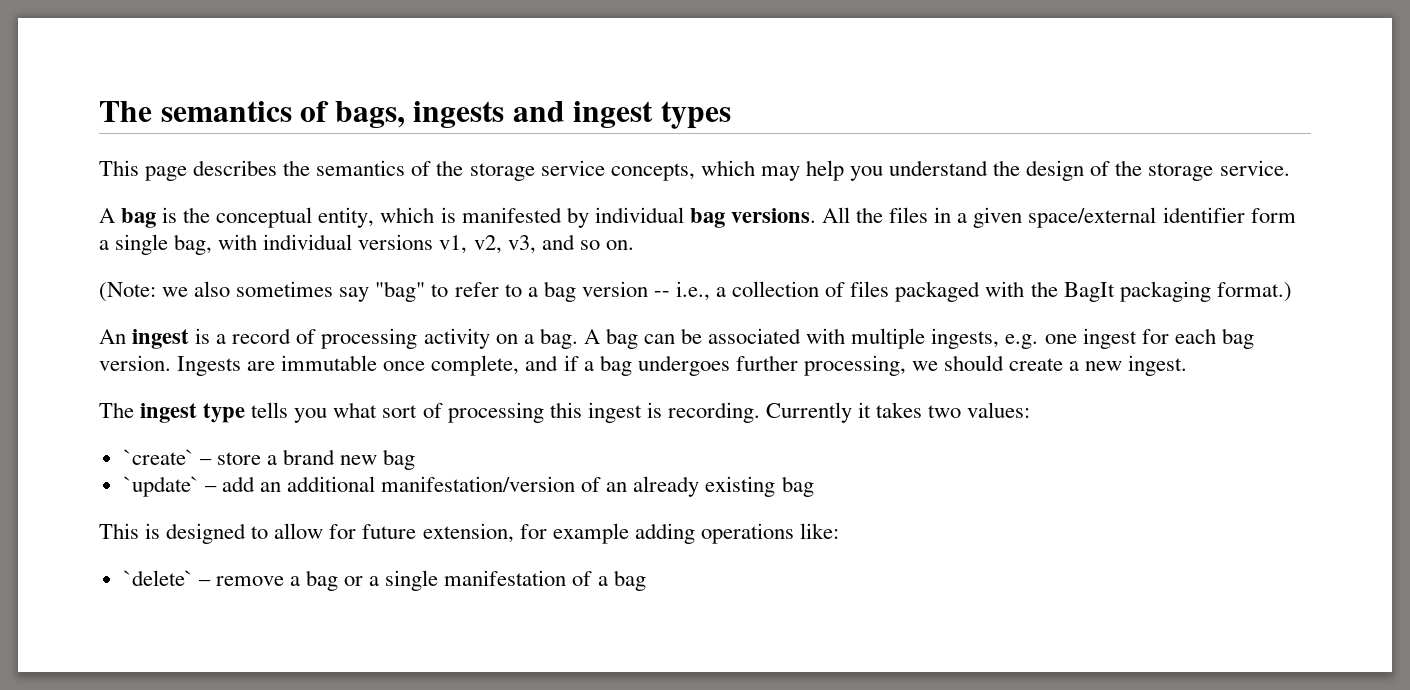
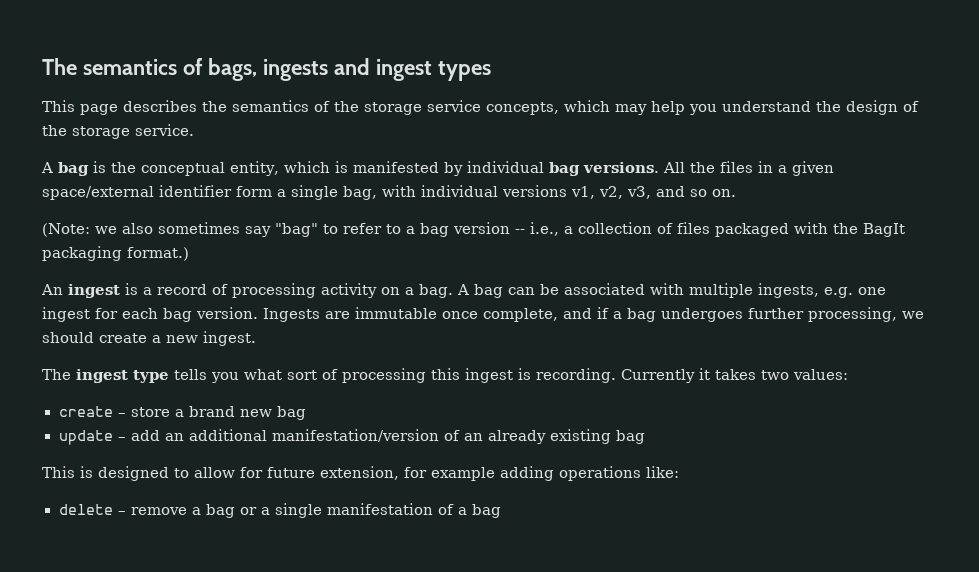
- `create` – store a brand new bag
+ create – store a brand new bag
- `update` – add an additional manifestation/version of an already existing bag
+ update – add an additional manifestation/version of an already existing bag
- `delete` – remove a bag or a single manifestation of a bag
+ delete – remove a bag or a single manifestation of a bag

